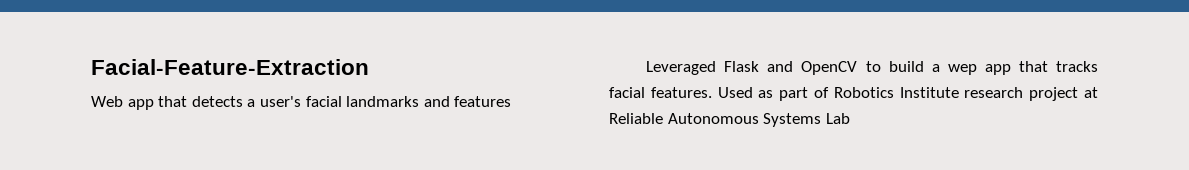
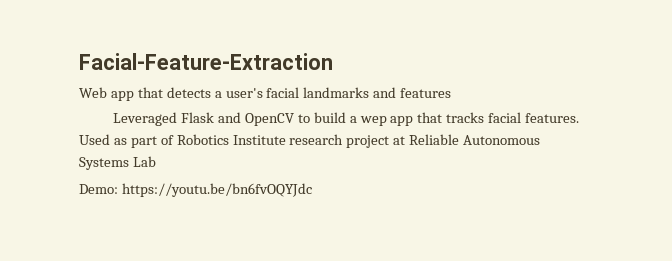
+ Demo: https://youtu.be/bn6fvOQYJdc

